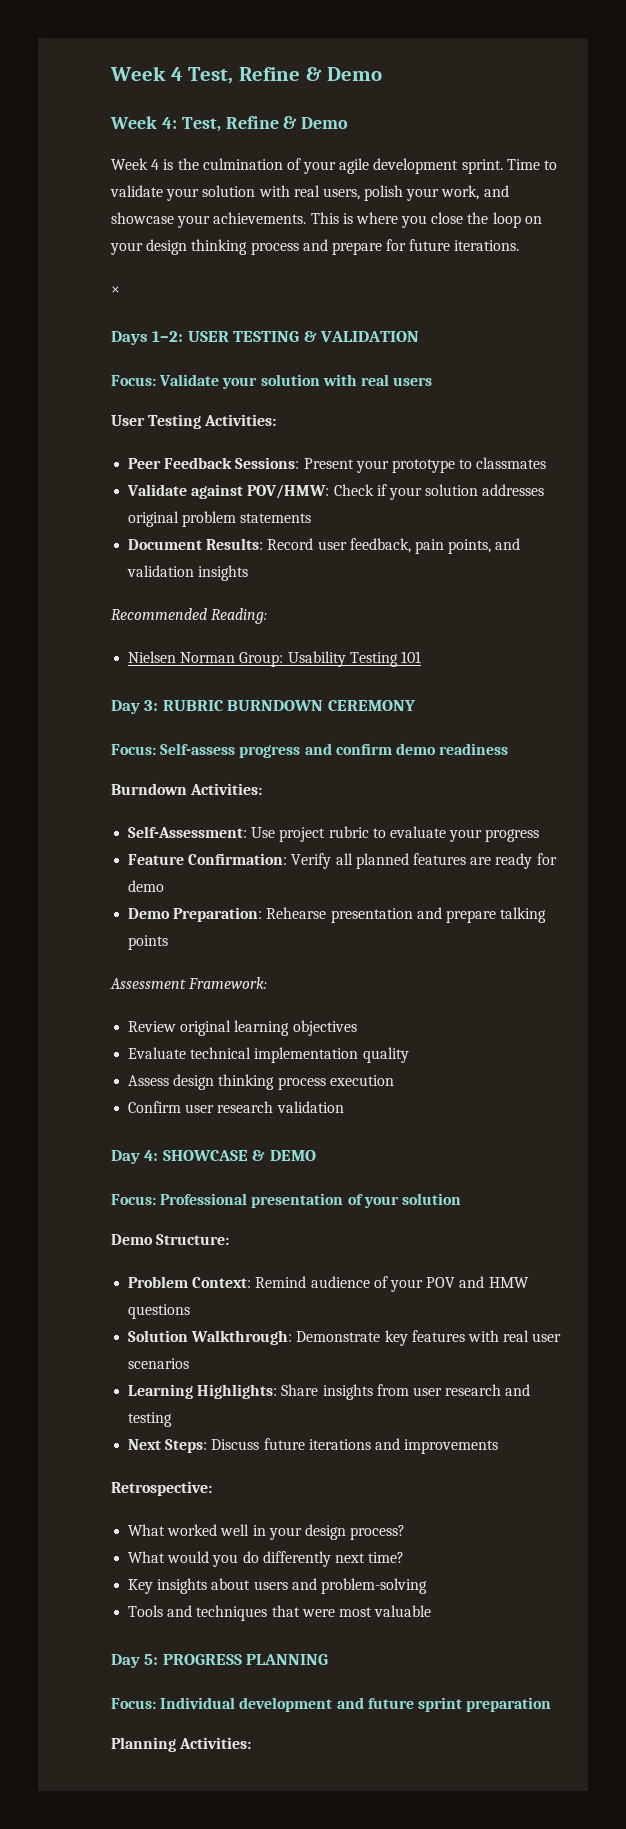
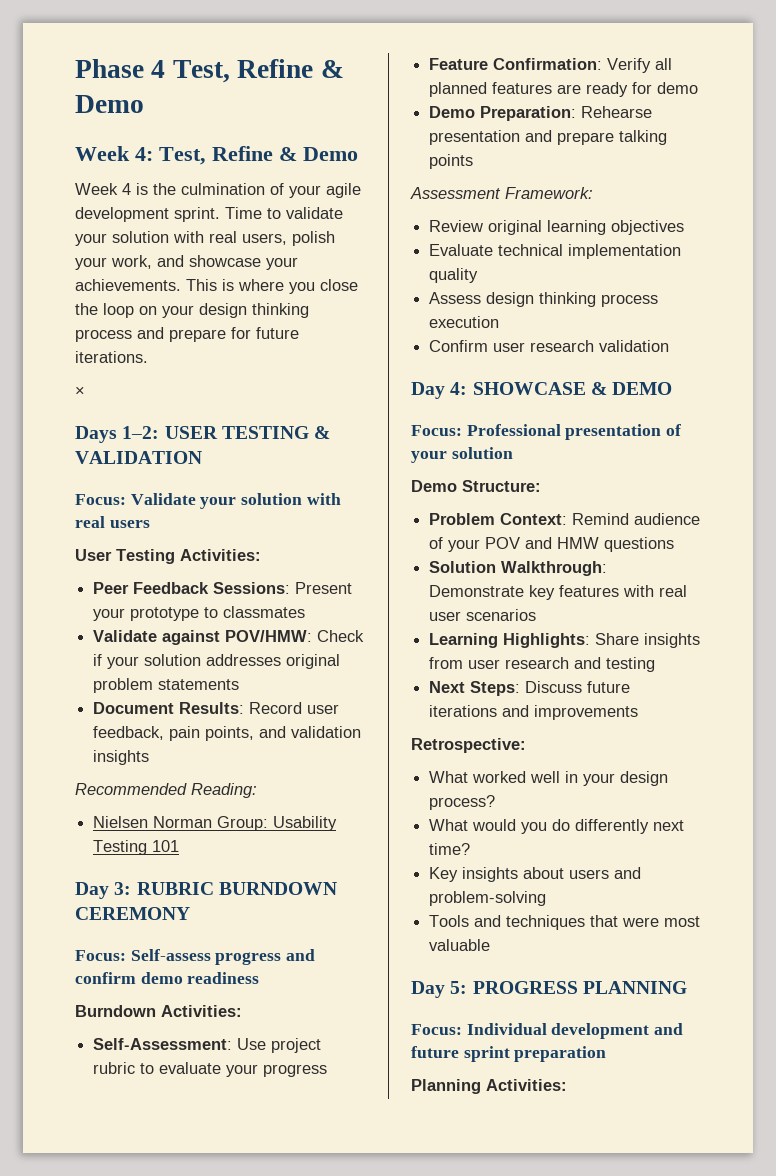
- Week 4 Test, Refine & Demo
+ Phase 4 Test, Refine & Demo

